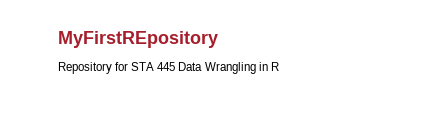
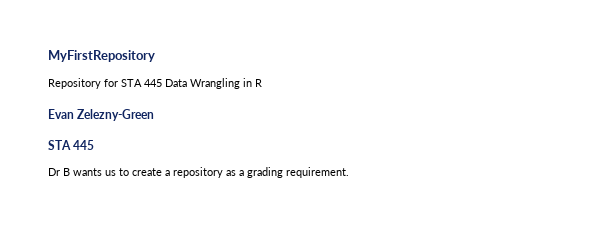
- MyFirstREpository
+ MyFirstRepository
+ Evan Zelezny-Green
+ STA 445
+ Dr B wants us to create a repository as a grading requirement.

